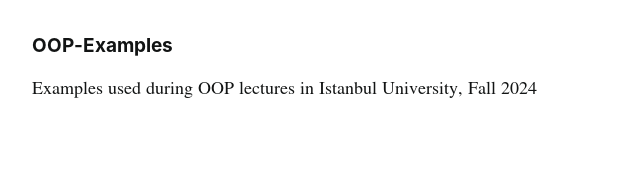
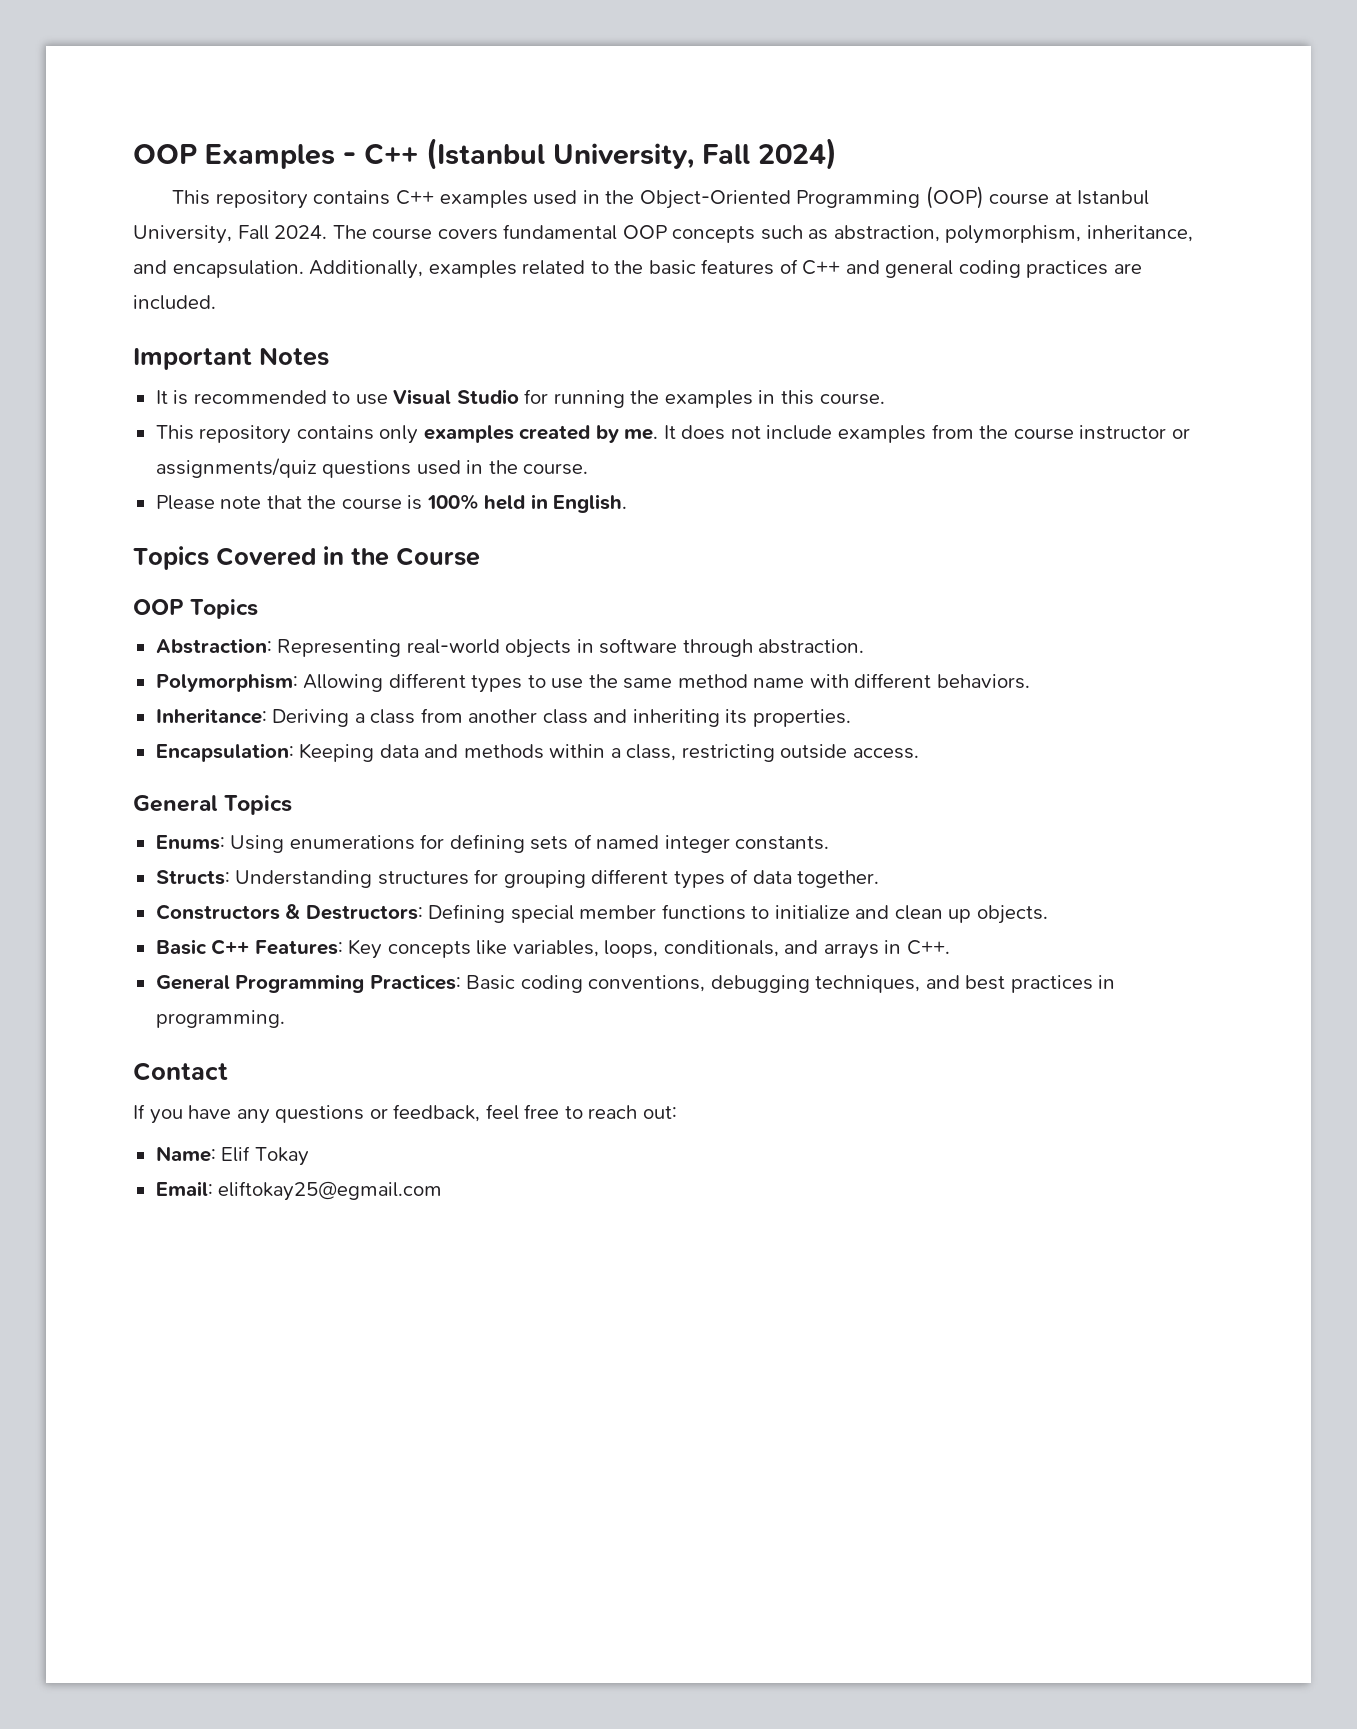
- OOP-Examples
- Examples used during OOP lectures in Istanbul University, Fall 2024
+ OOP Examples - C++ (Istanbul University, Fall 2024)
+ This repository contains C++ examples used in the Object-Oriented Programming (OOP) course at Istanbul University, Fall 2024. The course covers fundamental OOP concepts such as abstraction, polymorphism, inheritance, and encapsulation. Additionally, examples related to the basic features of C++ and general coding practices are included.
+ Important Notes
+ It is recommended to use Visual Studio for running the examples in this course.
+ This repository contains only examples created by me. It does not include examples from the course instructor or assignments/quiz questions used in the course.
+ Please note that the course is 100% held in English.
+ Topics Covered in the Course
+ OOP Topics
+ Abstraction: Representing real-world objects in software through abstraction.
+ Polymorphism: Allowing different types to use the same method name with different behaviors.
+ Inheritance: Deriving a class from another class and inheriting its properties.
+ Encapsulation: Keeping data and methods within a class, restricting outside access.
+ General Topics
+ Enums: Using enumerations for defining sets of named integer constants.
+ Structs: Understanding structures for grouping different types of data together.
+ Constructors & Destructors: Defining special member functions to initialize and clean up objects.
+ Basic C++ Features: Key concepts like variables, loops, conditionals, and arrays in C++.
+ General Programming Practices: Basic coding conventions, debugging techniques, and best practices in programming.
+ Contact
+ If you have any questions or feedback, feel free to reach out:
+ Name: Elif Tokay
+ Email: eliftokay25@egmail.com

